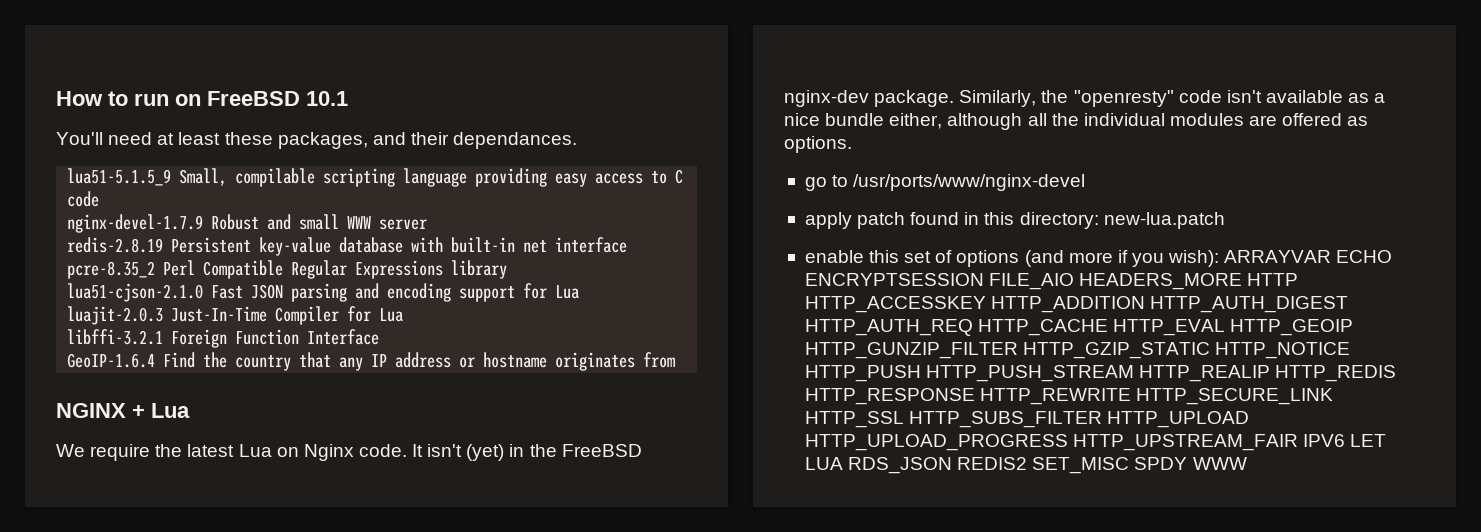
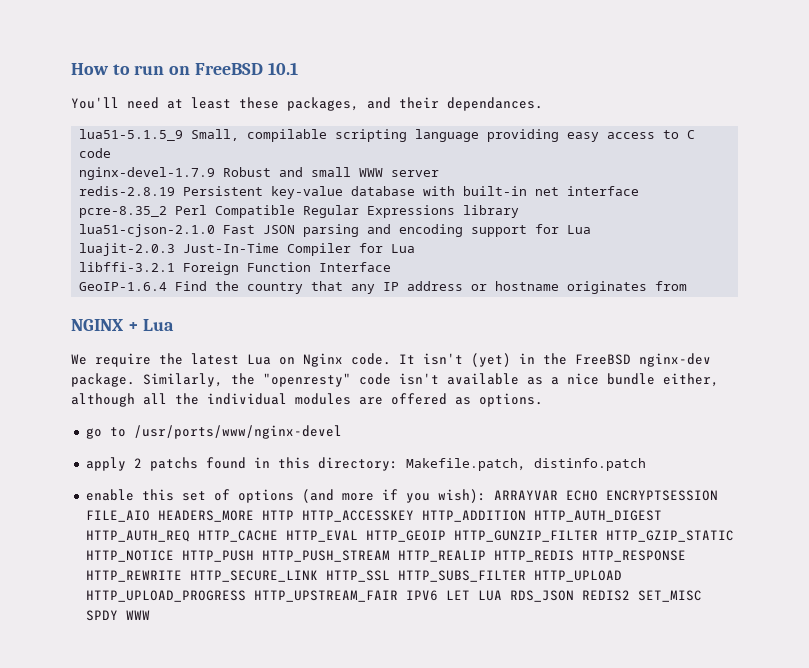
- apply patch found in this directory: new-lua.patch
+ apply 2 patchs found in this directory: Makefile.patch, distinfo.patch

